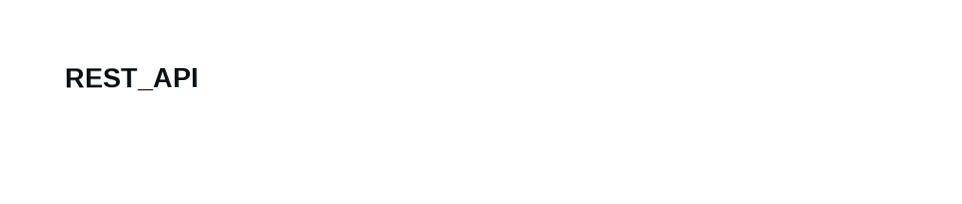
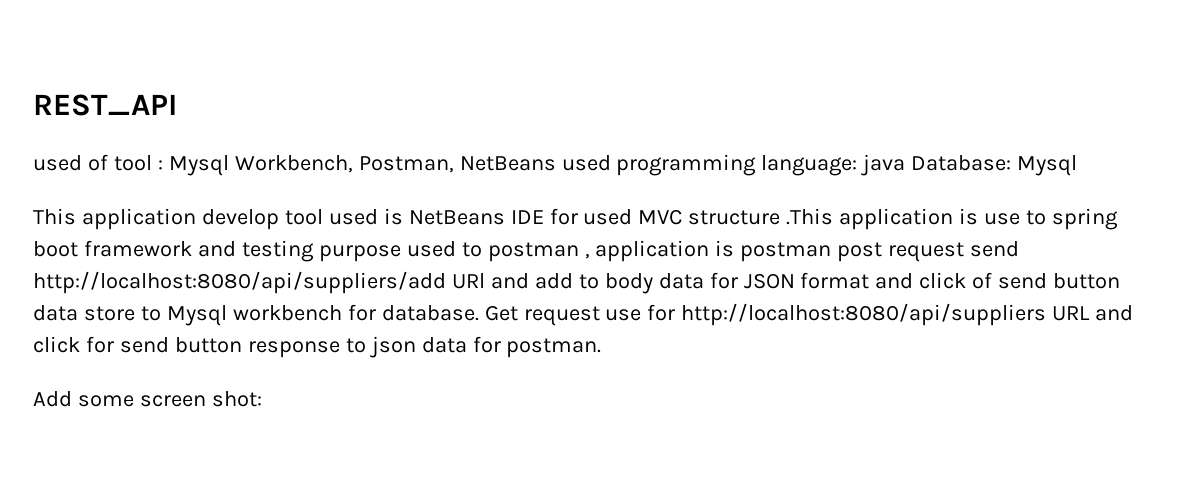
+ used of tool : Mysql Workbench, Postman, NetBeans used programming language: java Database: Mysql
+ This application develop tool used is NetBeans IDE for used MVC structure .This application is use to spring boot framework and testing purpose used to postman , application is postman post request send http://localhost:8080/api/suppliers/add URl and add to body data for JSON format and click of send button data store to Mysql workbench for database. Get request use for http://localhost:8080/api/suppliers URL and click for send button response to json data for postman.
+ Add some screen shot:

